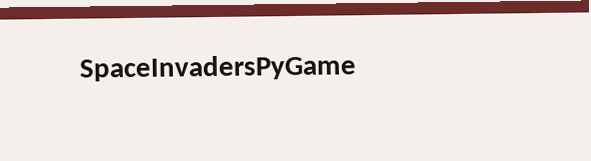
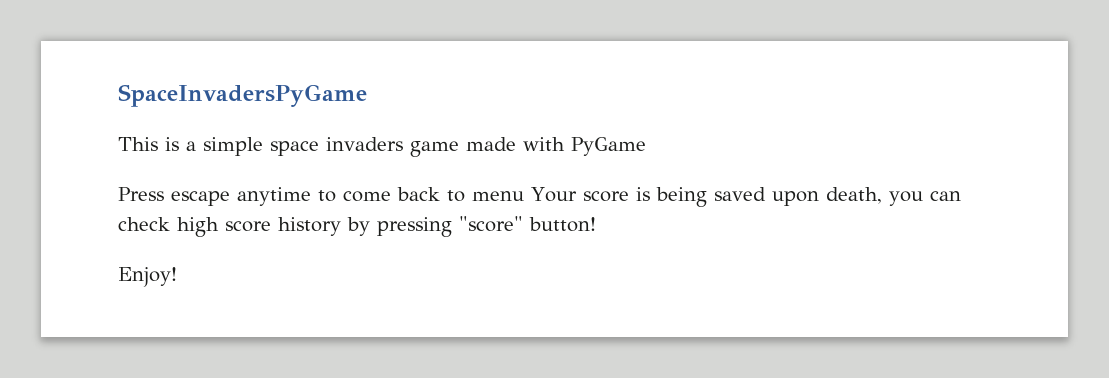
+ This is a simple space invaders game made with PyGame
+ Press escape anytime to come back to menu Your score is being saved upon death, you can check high score history by pressing "score" button!
+ Enjoy!

